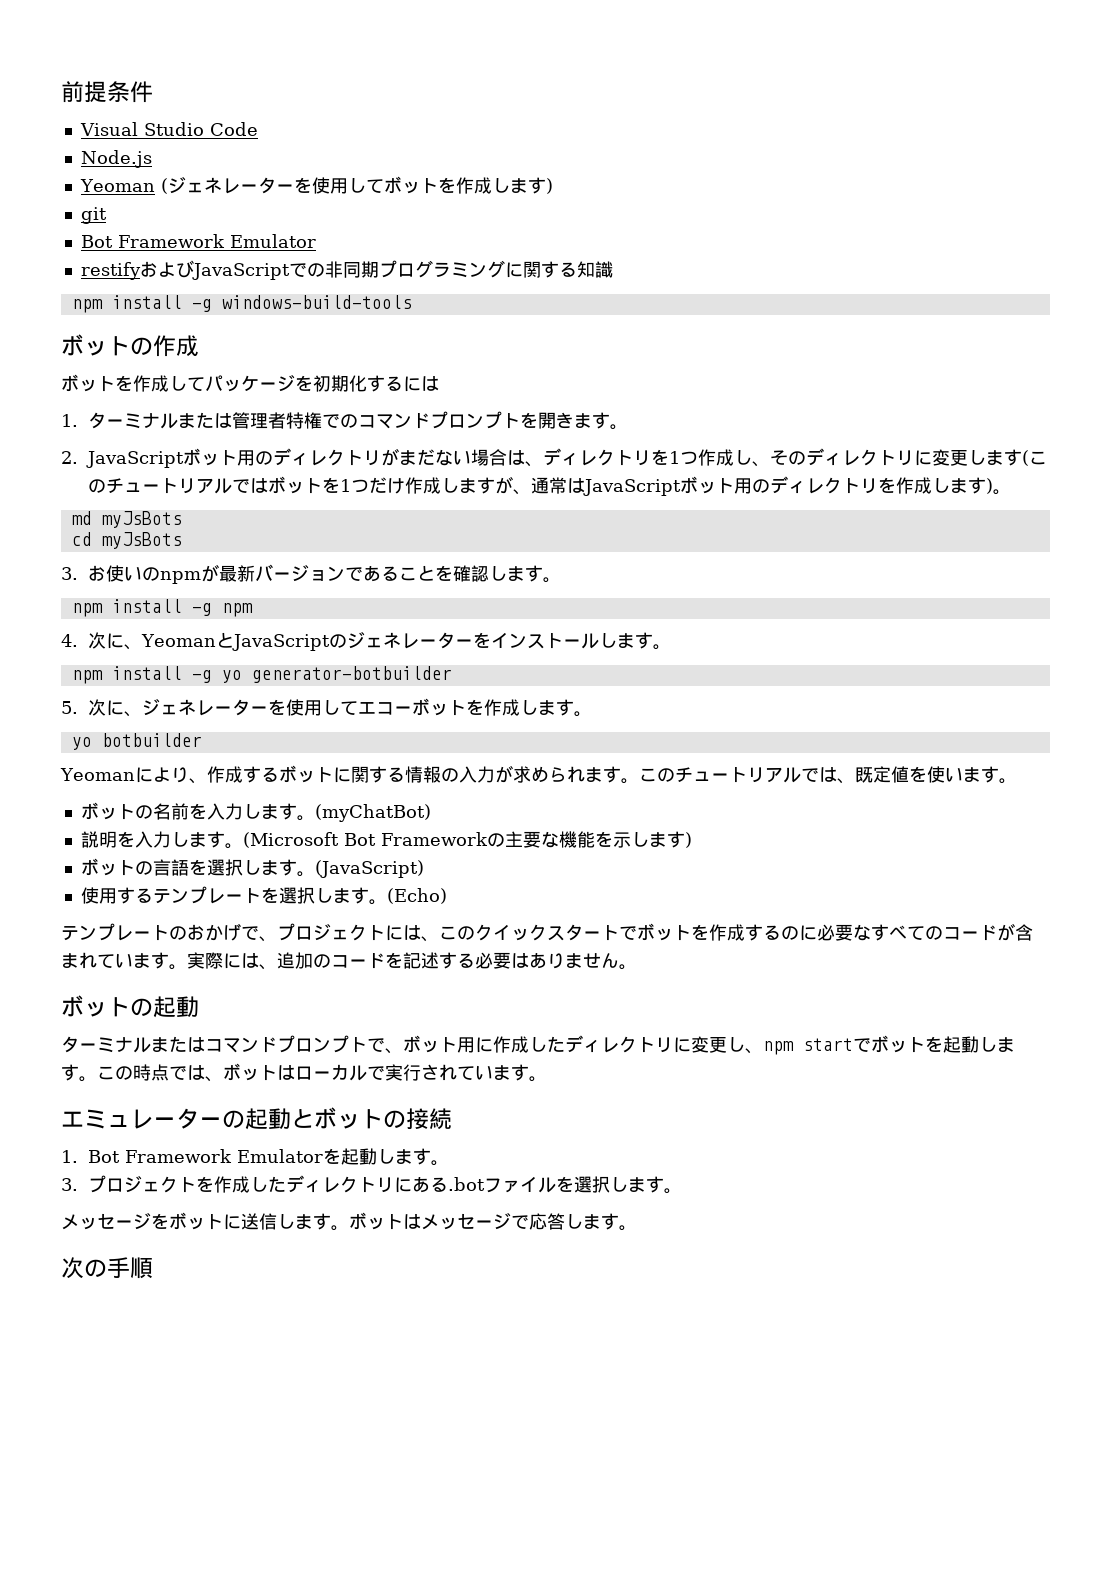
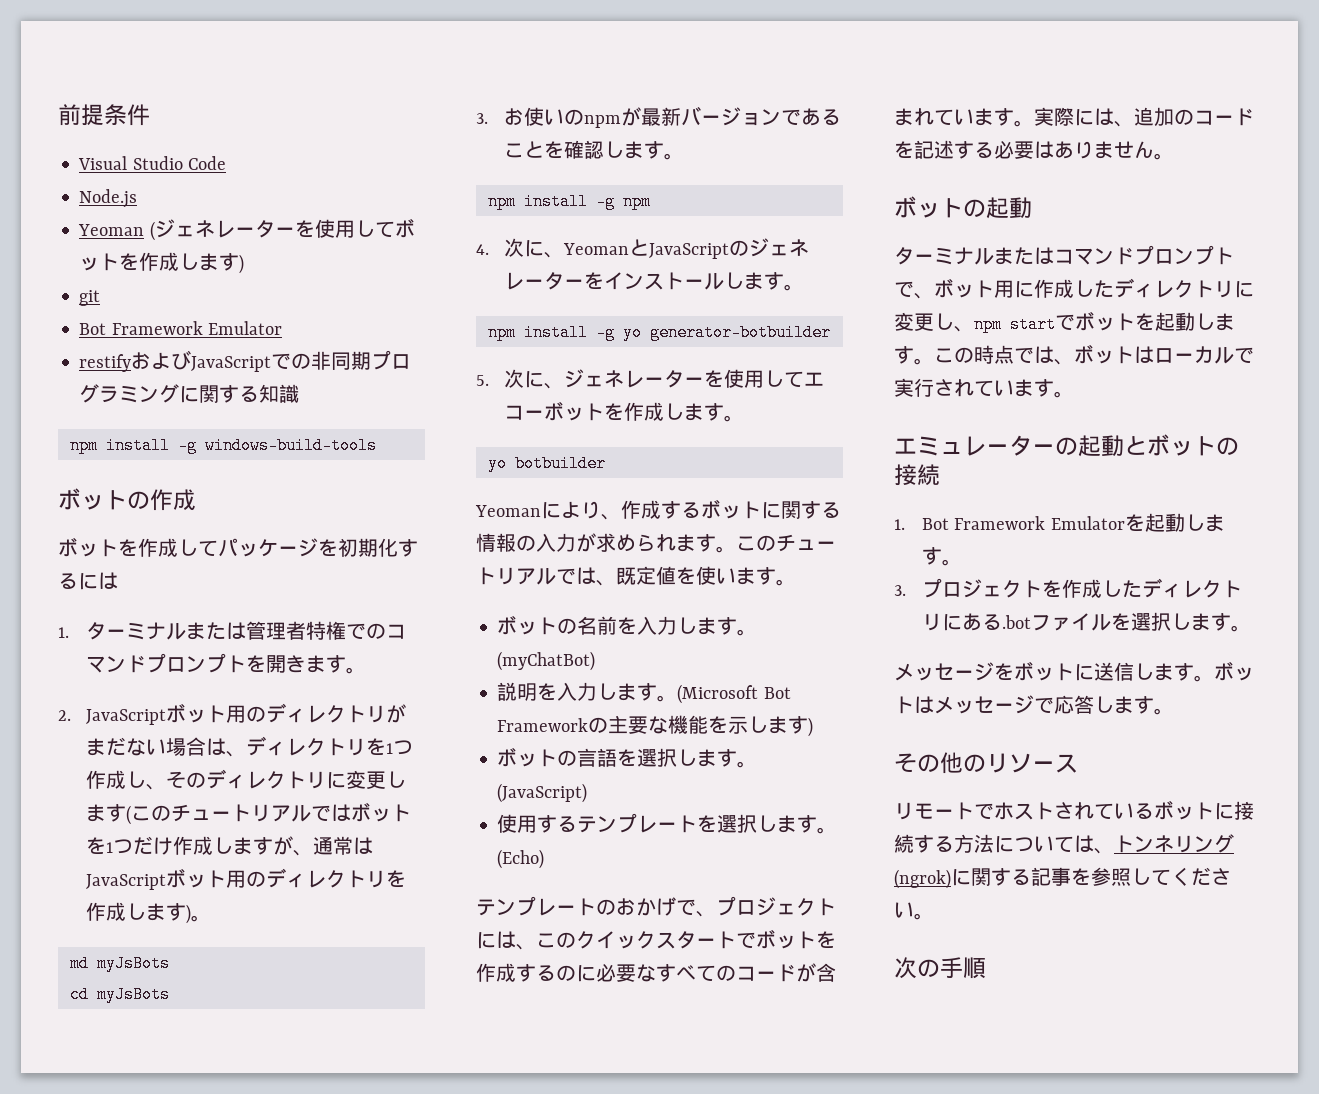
+ その他のリソース
+ リモートでホストされているボットに接続する方法については、トンネリング(ngrok)に関する記事を参照してください。

